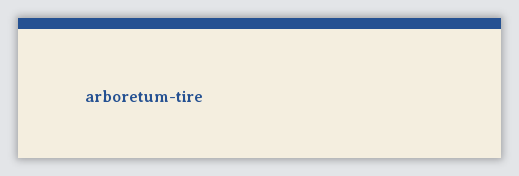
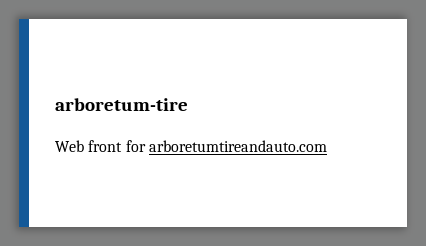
+ Web front for arboretumtireandauto.com

